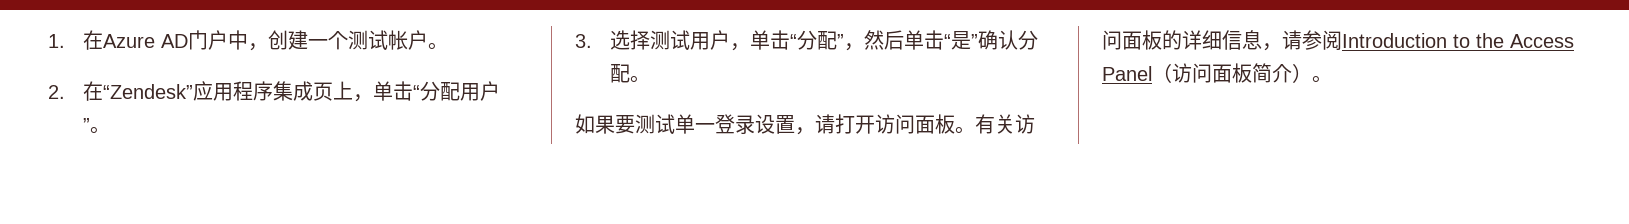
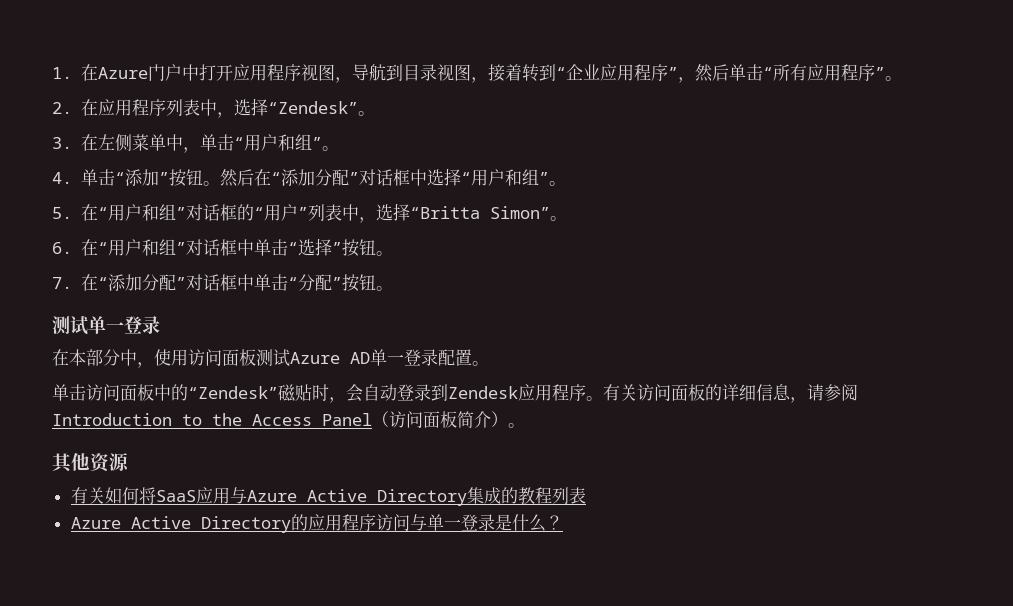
- 1.在Azure AD门户中，创建一个测试帐户。
- 2.在“Zendesk”应用程序集成页上，单击“分配用户”。
- 3.选择测试用户，单击“分配”，然后单击“是”确认分配。
- 如果要测试单一登录设置，请打开访问面板。
+ 1.在Azure门户中打开应用程序视图，导航到目录视图，接着转到“企业应用程序”，然后单击“所有应用程序”。
+ 2.在应用程序列表中，选择“Zendesk”。
+ 3.在左侧菜单中，单击“用户和组”。
+ 4.单击“添加”按钮。然后在“添加分配”对话框中选择“用户和组”。
+ 5.在“用户和组”对话框的“用户”列表中，选择“Britta Simon”。
+ 6.在“用户和组”对话框中单击“选择”按钮。
+ 7.在“添加分配”对话框中单击“分配”按钮。
+ 测试单一登录
+ 在本部分中，使用访问面板测试Azure AD单一登录配置。
+ 单击访问面板中的“Zendesk”磁贴时，会自动登录到Zendesk应用程序。
+ 其他资源
+ 有关如何将SaaS应用与Azure Active Directory集成的教程列表
+ Azure Active Directory的应用程序访问与单一登录是什么？

